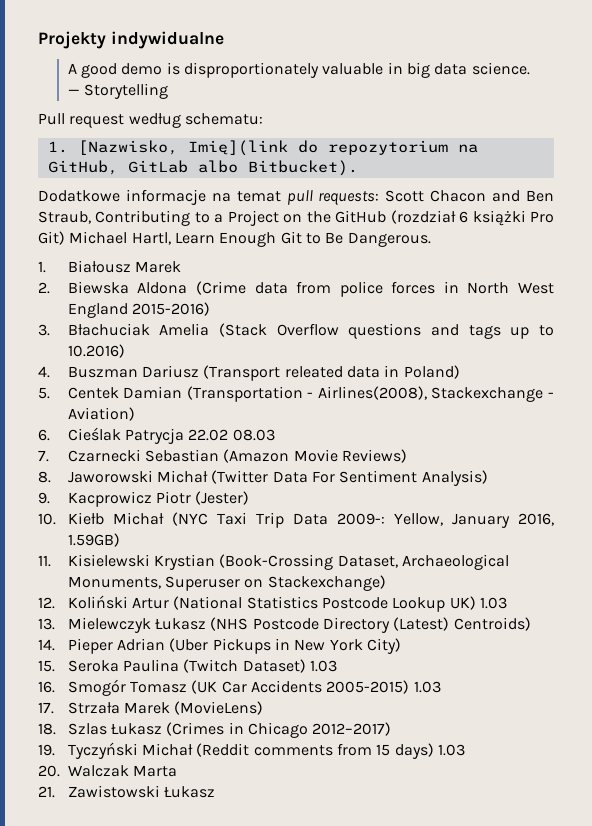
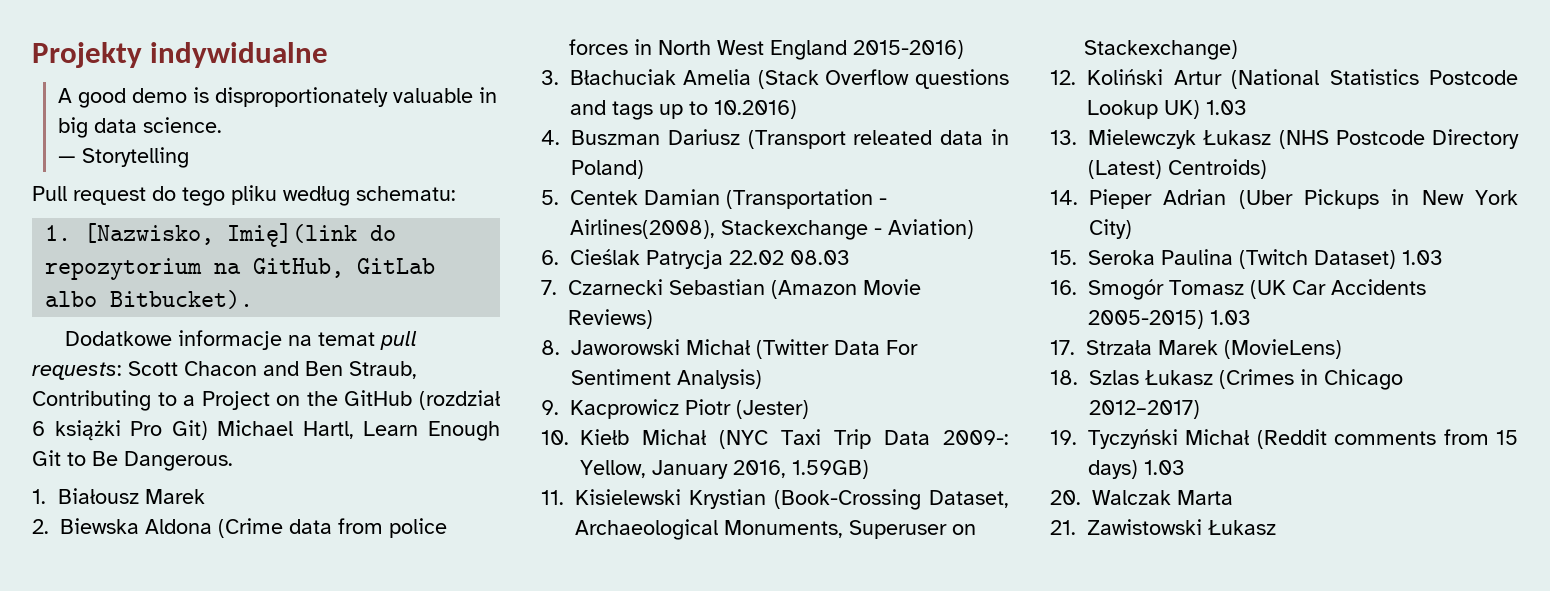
- Pull request według schematu:
+ Pull request do tego pliku według schematu:

